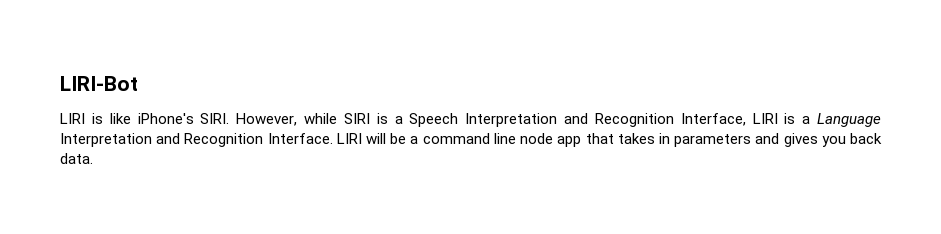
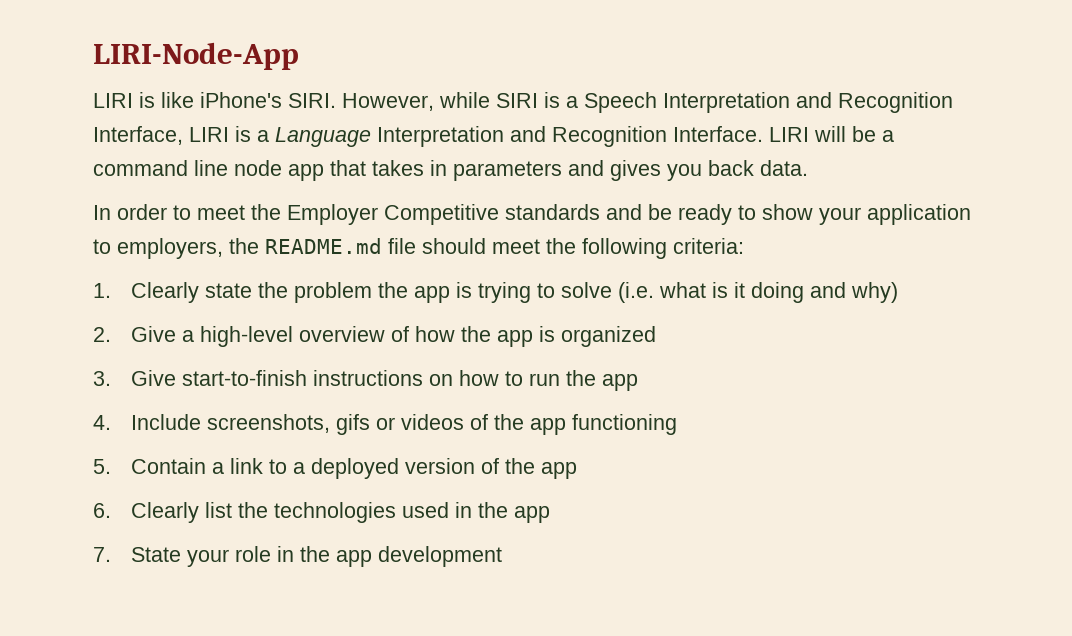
- LIRI-Bot
+ LIRI-Node-App
+ In order to meet the Employer Competitive standards and be ready to show your application to employers, the README.md file should meet the following criteria:
+ 1. Clearly state the problem the app is trying to solve (i.e. what is it doing and why)
+ 2. Give a high-level overview of how the app is organized
+ 3. Give start-to-finish instructions on how to run the app
+ 4. Include screenshots, gifs or videos of the app functioning
+ 5. Contain a link to a deployed version of the app
+ 6. Clearly list the technologies used in the app
+ 7. State your role in the app development

